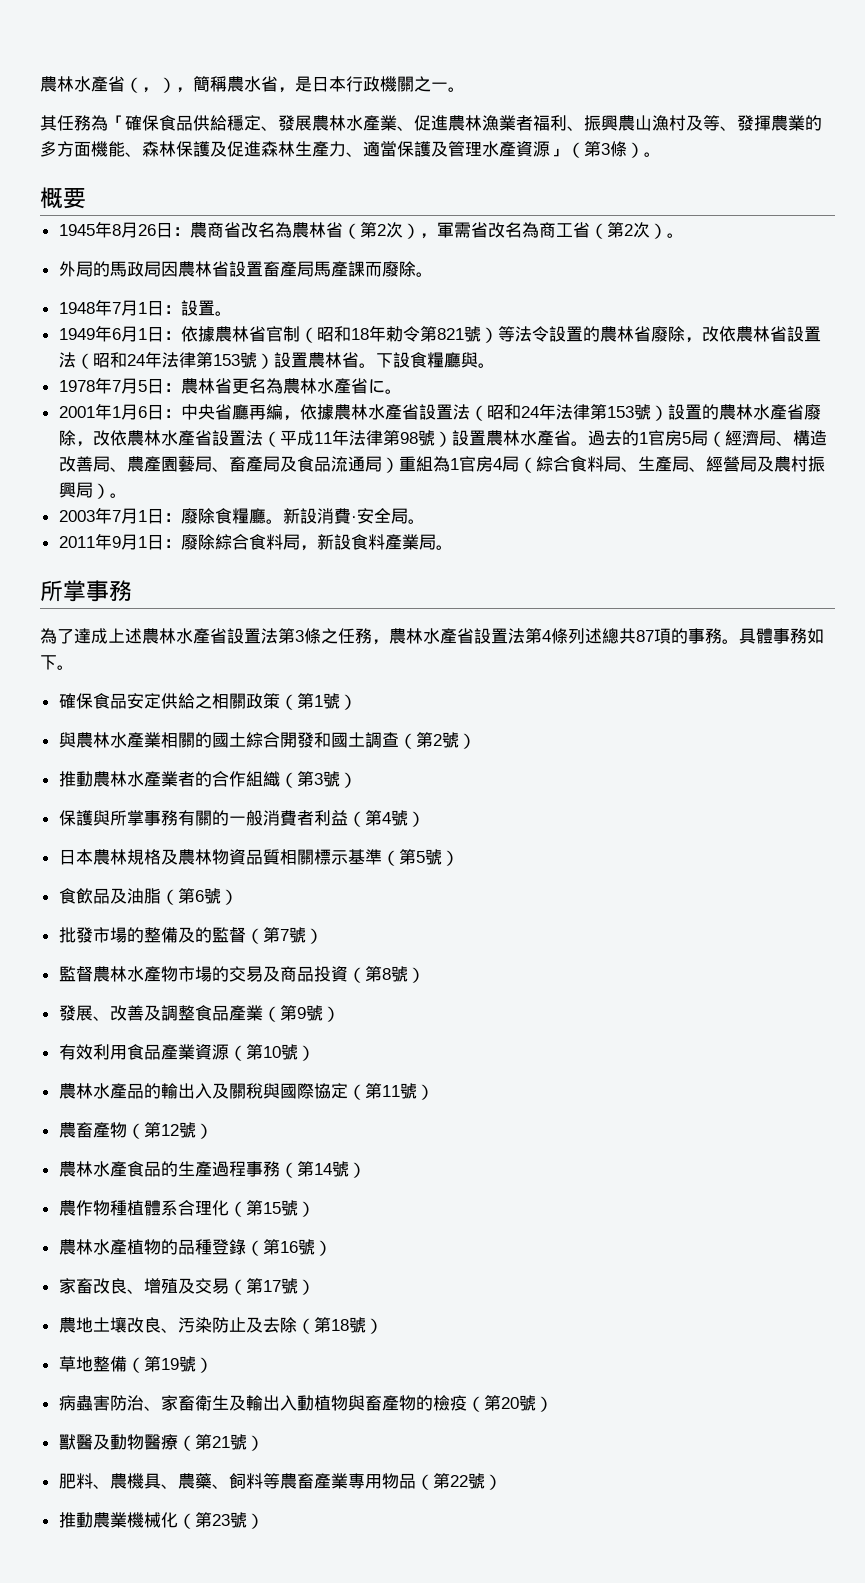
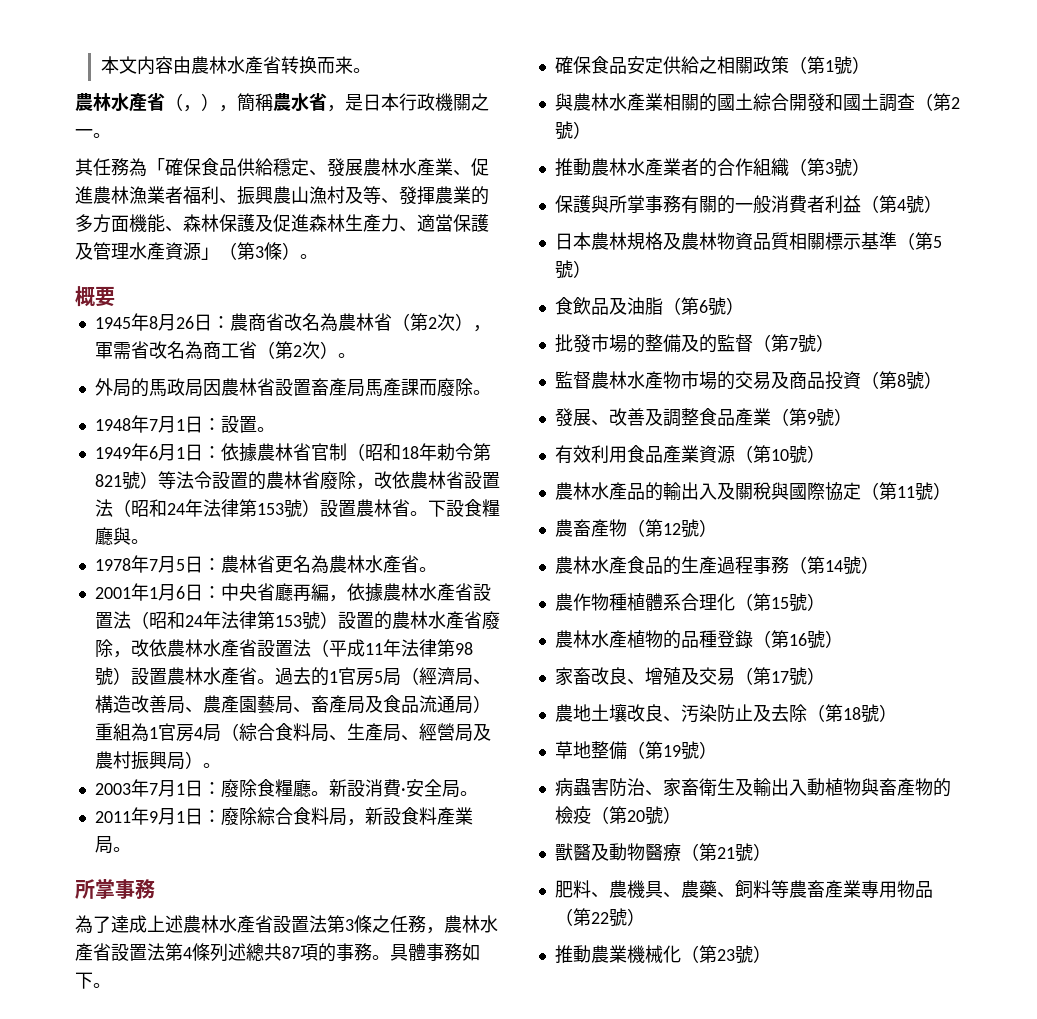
+ 本文内容由農林水產省转换而来。
- 1978年7月5日：農林省更名為農林水產省に。
+ 1978年7月5日：農林省更名為農林水產省。

